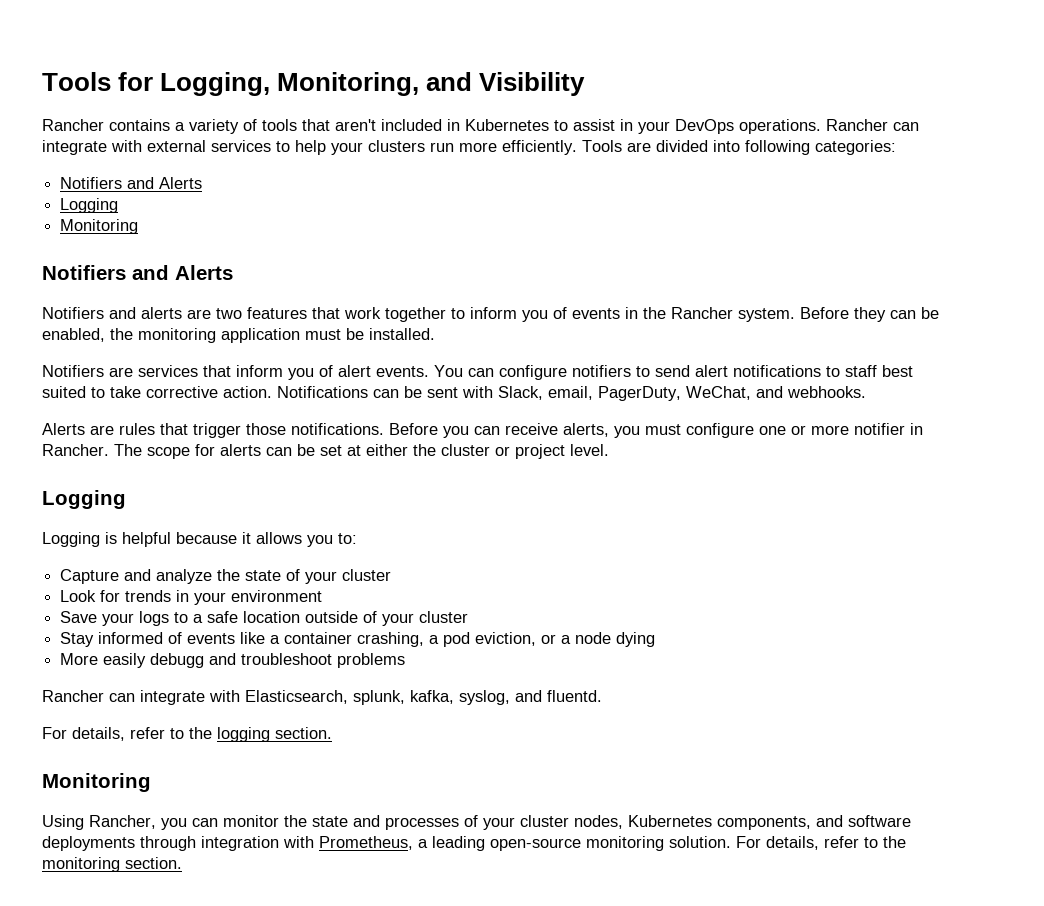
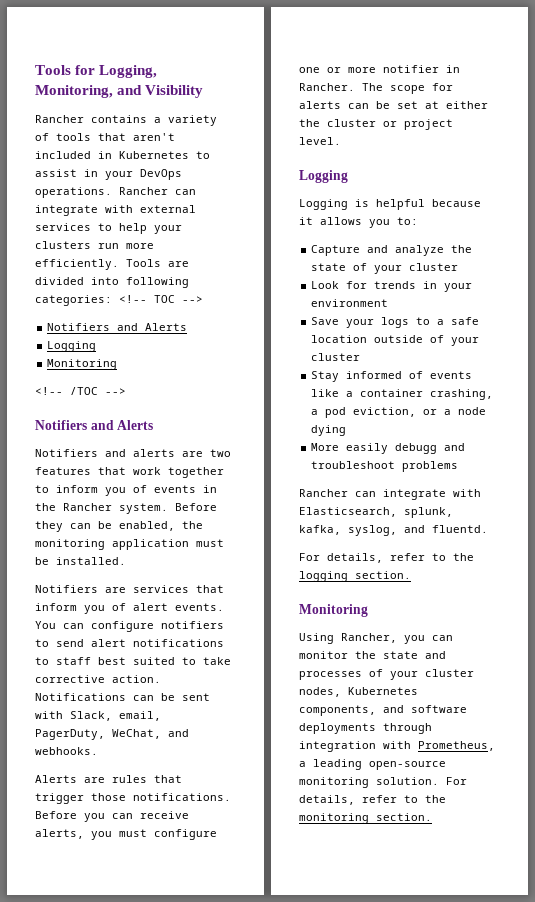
- Tools are divided into following categories:
+ Tools are divided into following categories: <!-- TOC -->
+ <!-- /TOC -->

